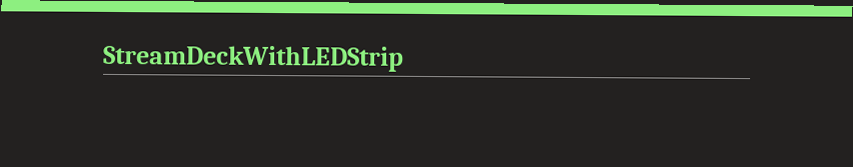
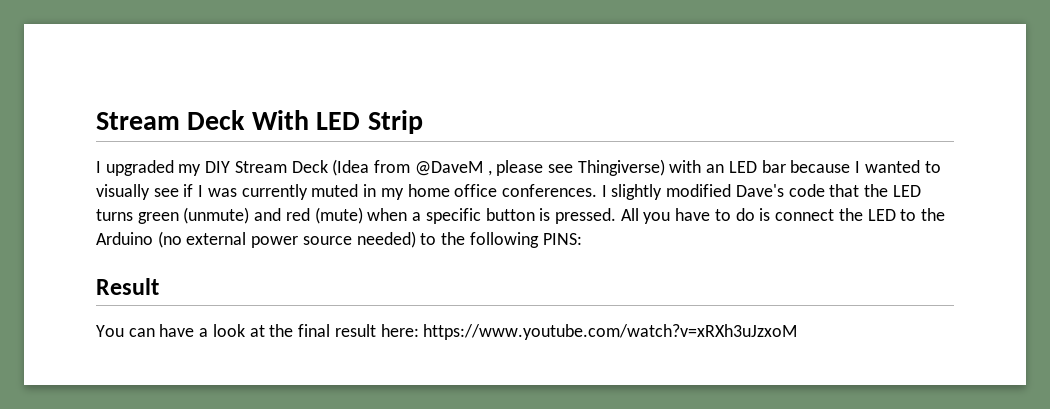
- StreamDeckWithLEDStrip
+ Stream Deck With LED Strip
+ I upgraded my DIY Stream Deck (Idea from @DaveM , please see Thingiverse) with an LED bar because I wanted to visually see if I was currently muted in my home office conferences. I slightly modified Dave's code that the LED turns green (unmute) and red (mute) when a specific button is pressed. All you have to do is connect the LED to the Arduino (no external power source needed) to the following PINS:
+ Result
+ You can have a look at the final result here: https://www.youtube.com/watch?v=xRXh3uJzxoM

